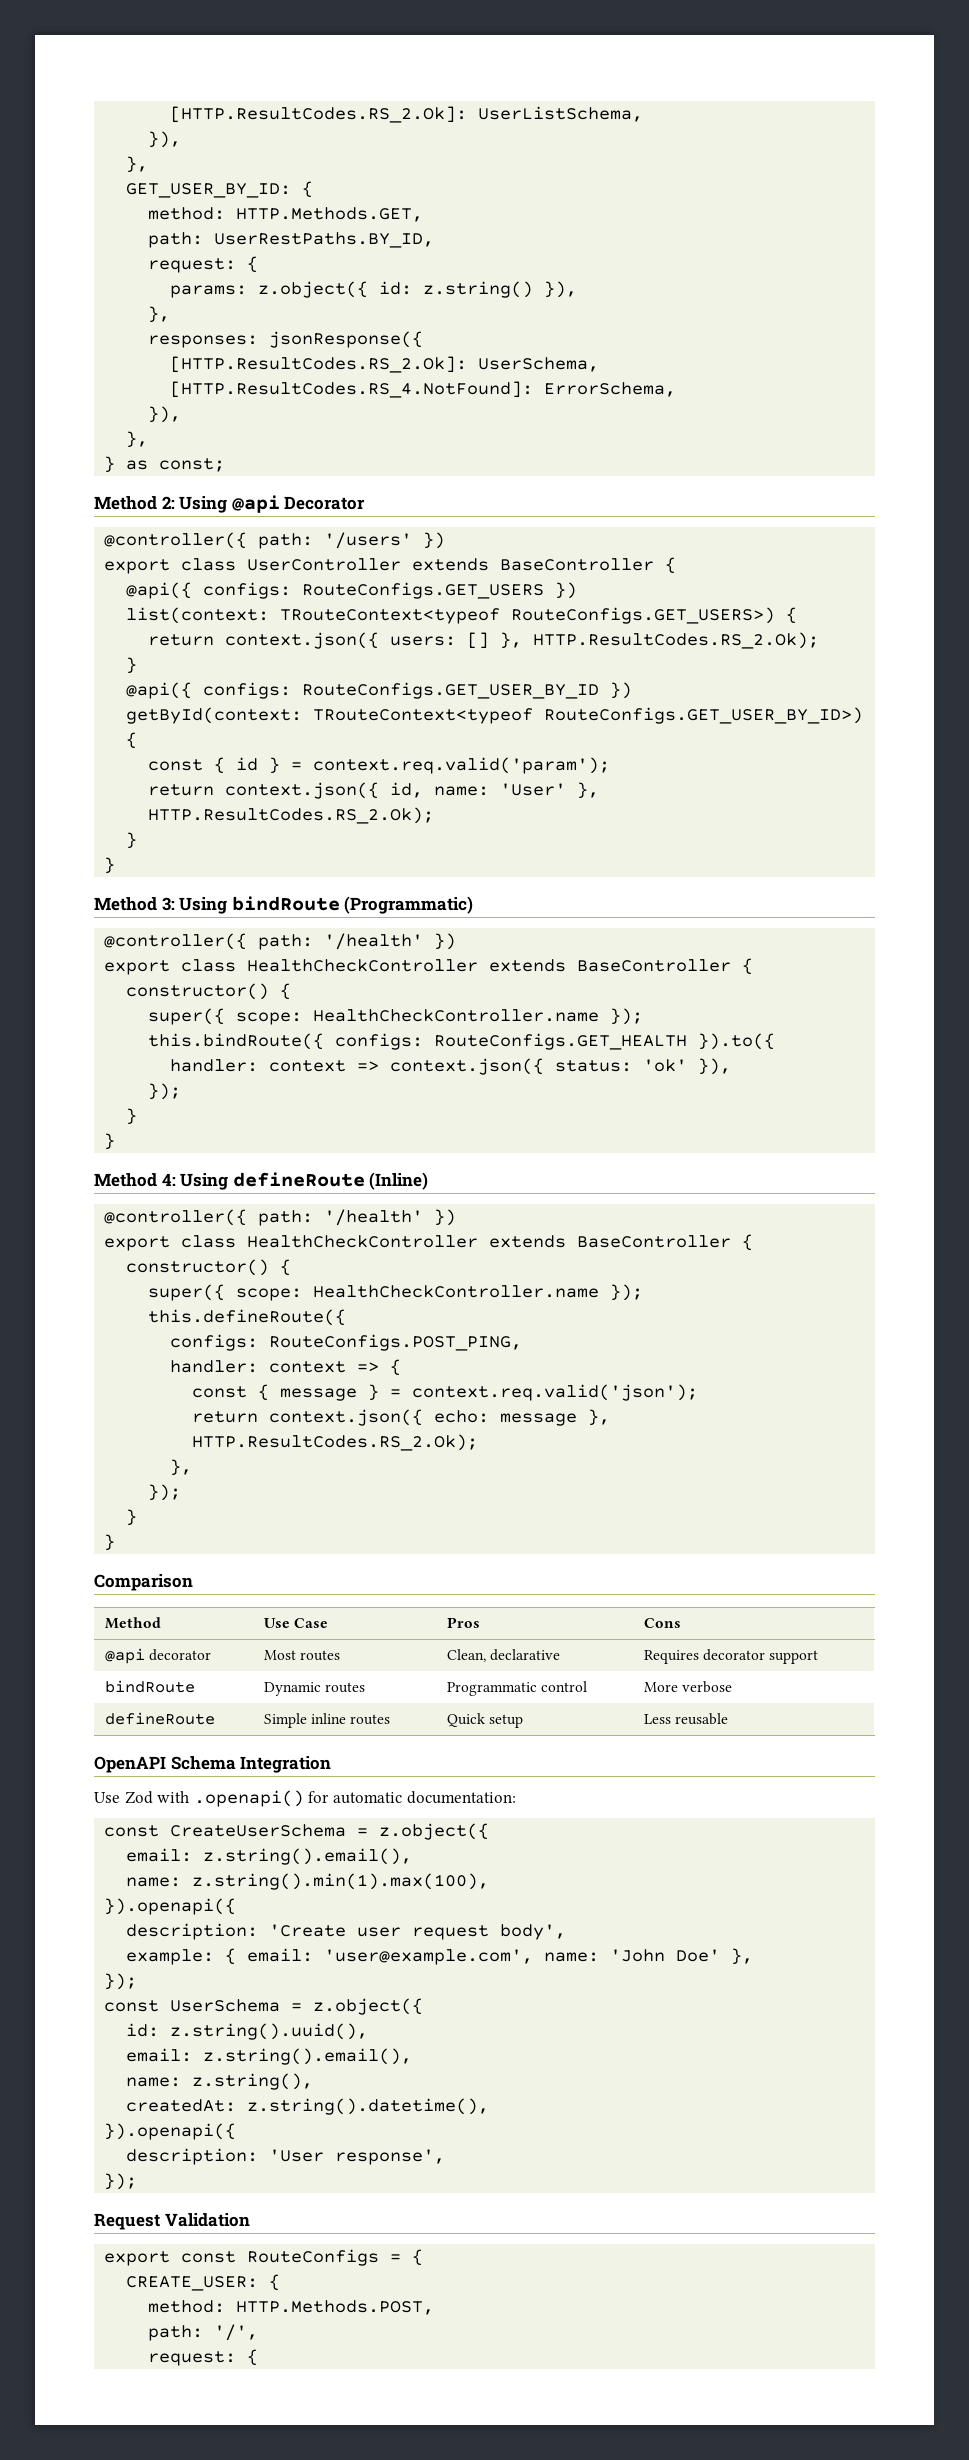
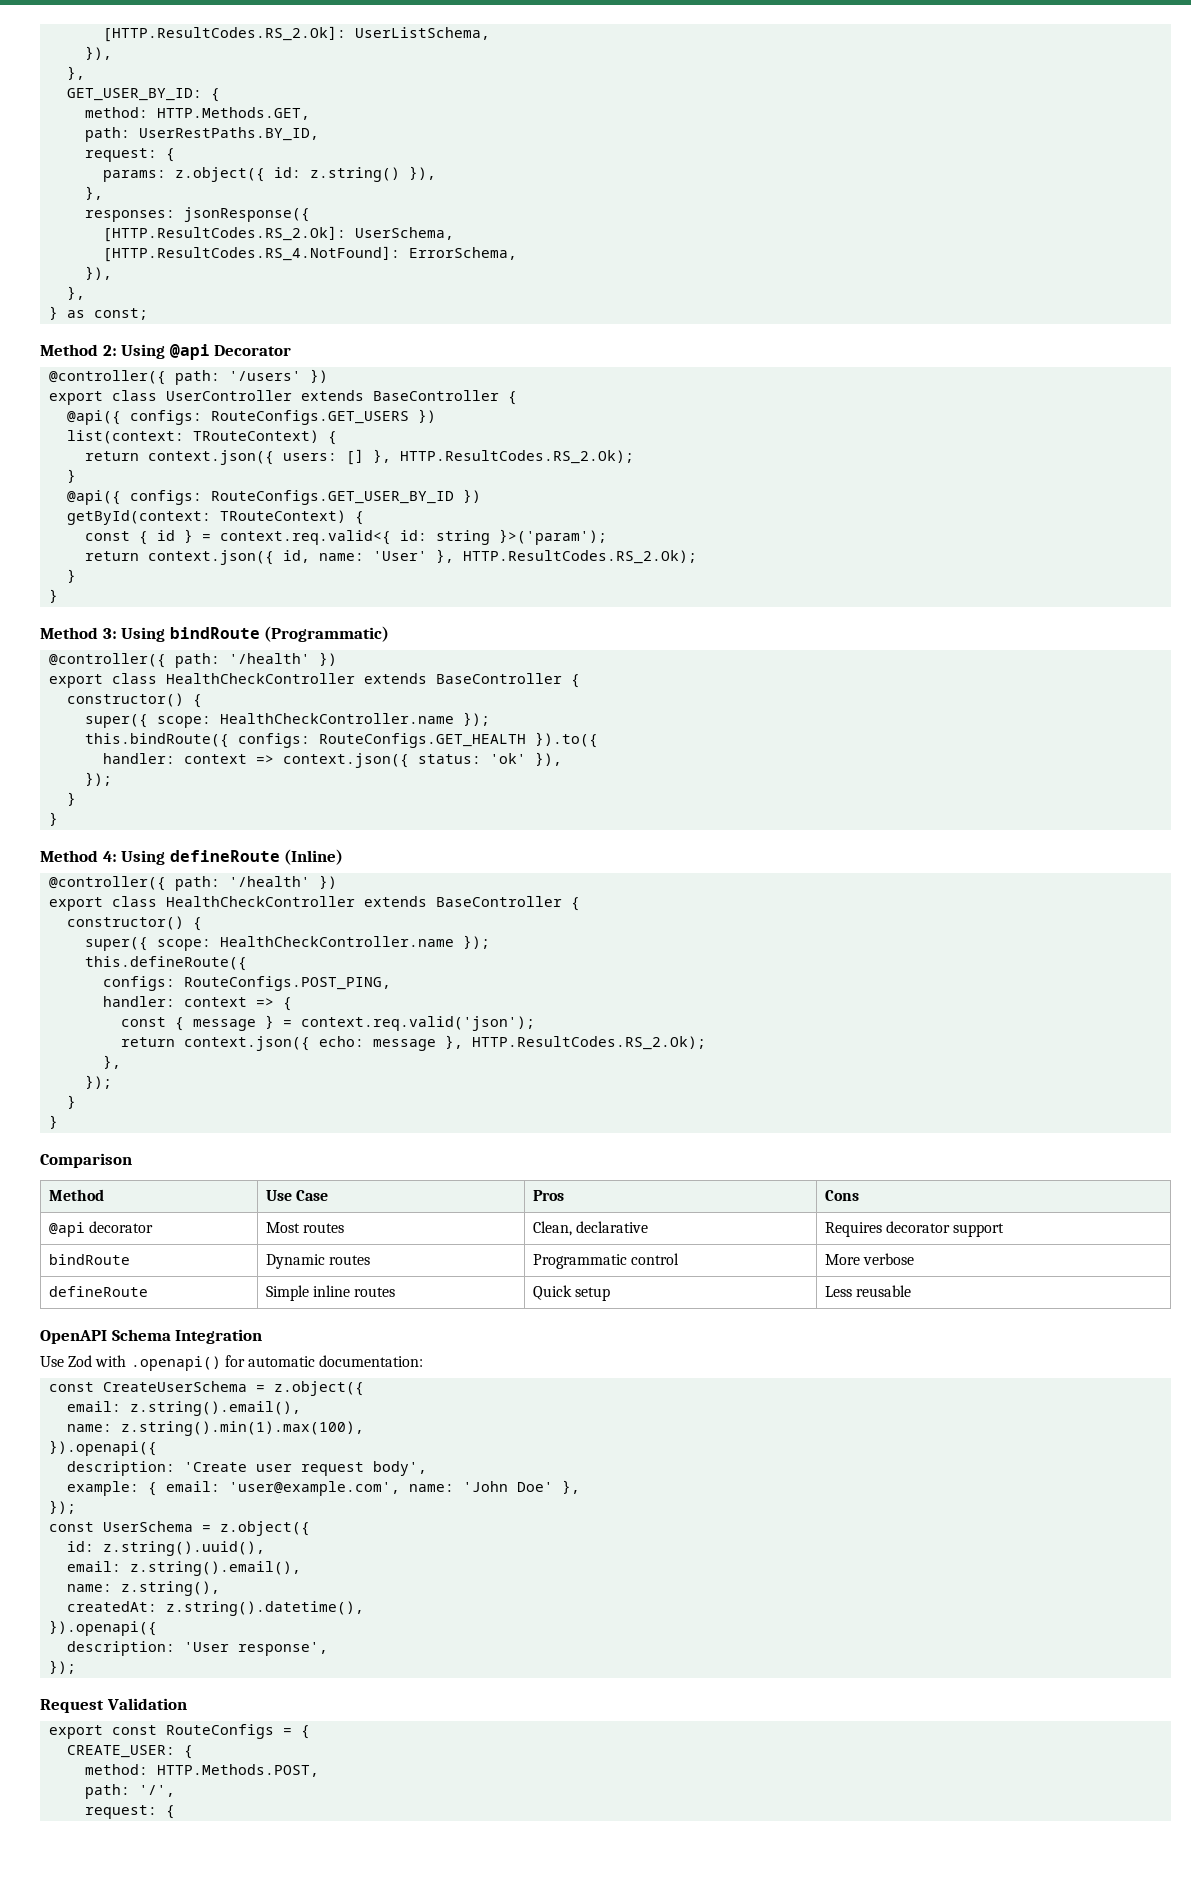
- list(context: TRouteContext<typeof RouteConfigs.GET_USERS>) {
+ list(context: TRouteContext) {
- getById(context: TRouteContext<typeof RouteConfigs.GET_USER_BY_ID>) {
+ getById(context: TRouteContext) {
- const { id } = context.req.valid('param');
+ const { id } = context.req.valid<{ id: string }>('param');

